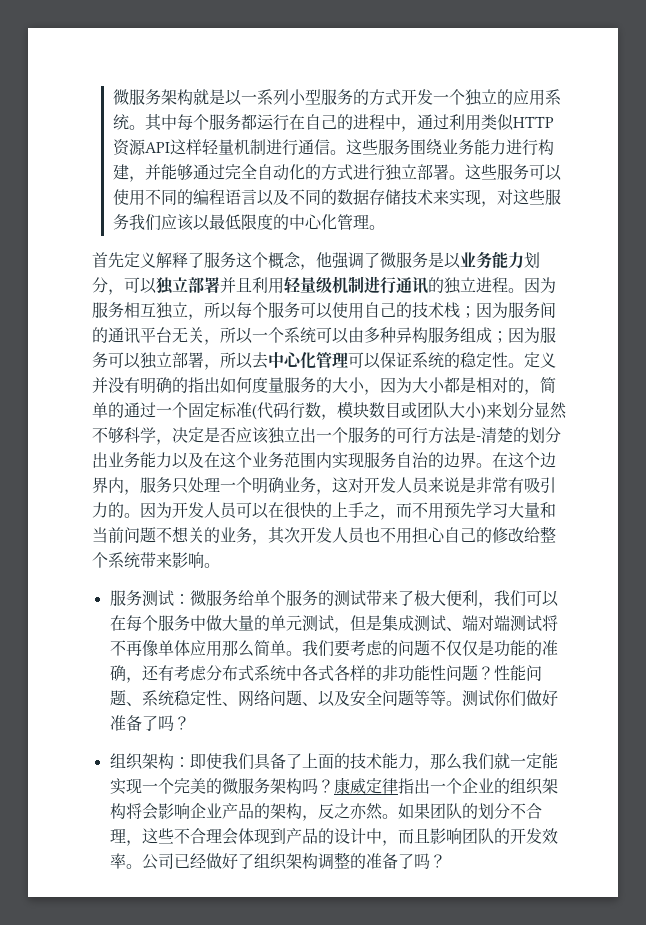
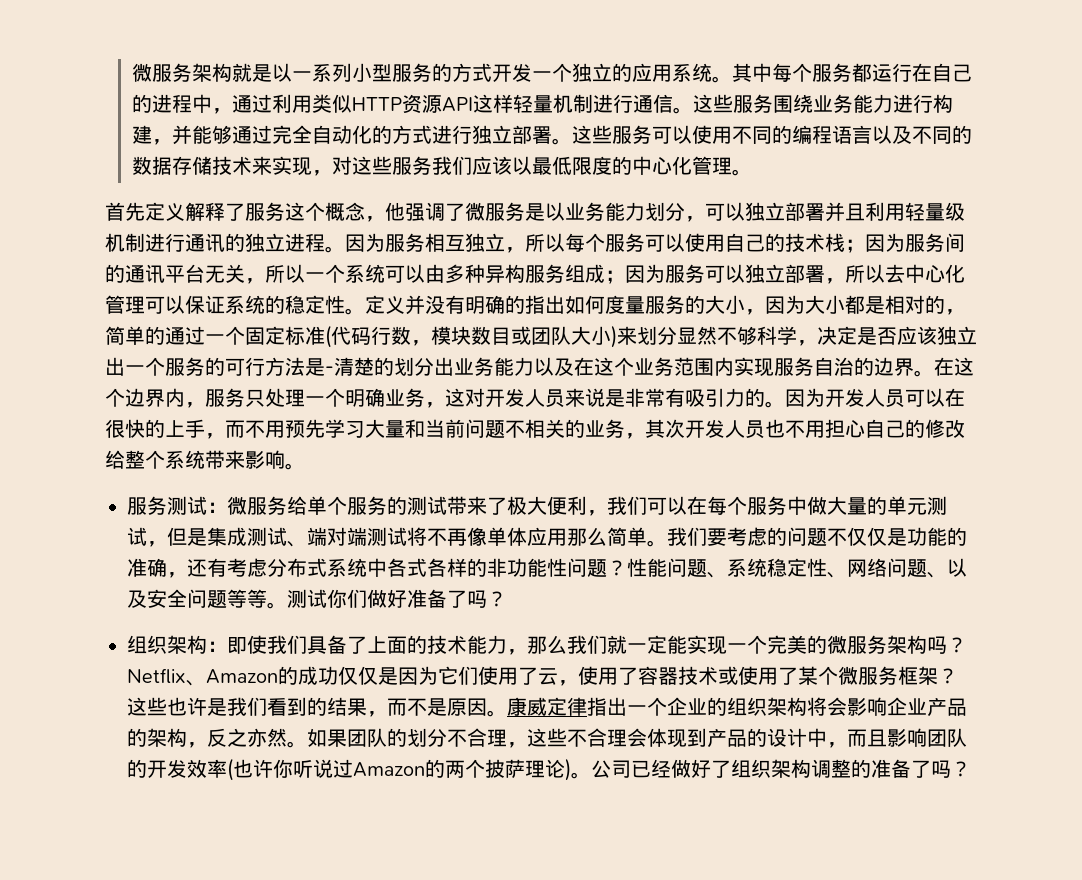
- 因为开发人员可以在很快的上手之，而不用预先学习大量和当前问题不想关的业务，其次开发人员也不用担心自己的修改给整个系统带来影响。
+ 因为开发人员可以在很快的上手，而不用预先学习大量和当前问题不相关的业务，其次开发人员也不用担心自己的修改给整个系统带来影响。
+ Netflix、Amazon的成功仅仅是因为它们使用了云，使用了容器技术或使用了某个微服务框架？这些也许是我们看到的结果，而不是原因。
- 如果团队的划分不合理，这些不合理会体现到产品的设计中，而且影响团队的开发效率。
+ 如果团队的划分不合理，这些不合理会体现到产品的设计中，而且影响团队的开发效率(也许你听说过Amazon的两个披萨理论)。

